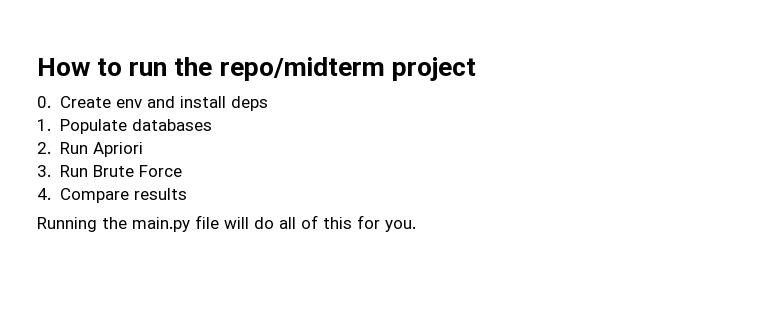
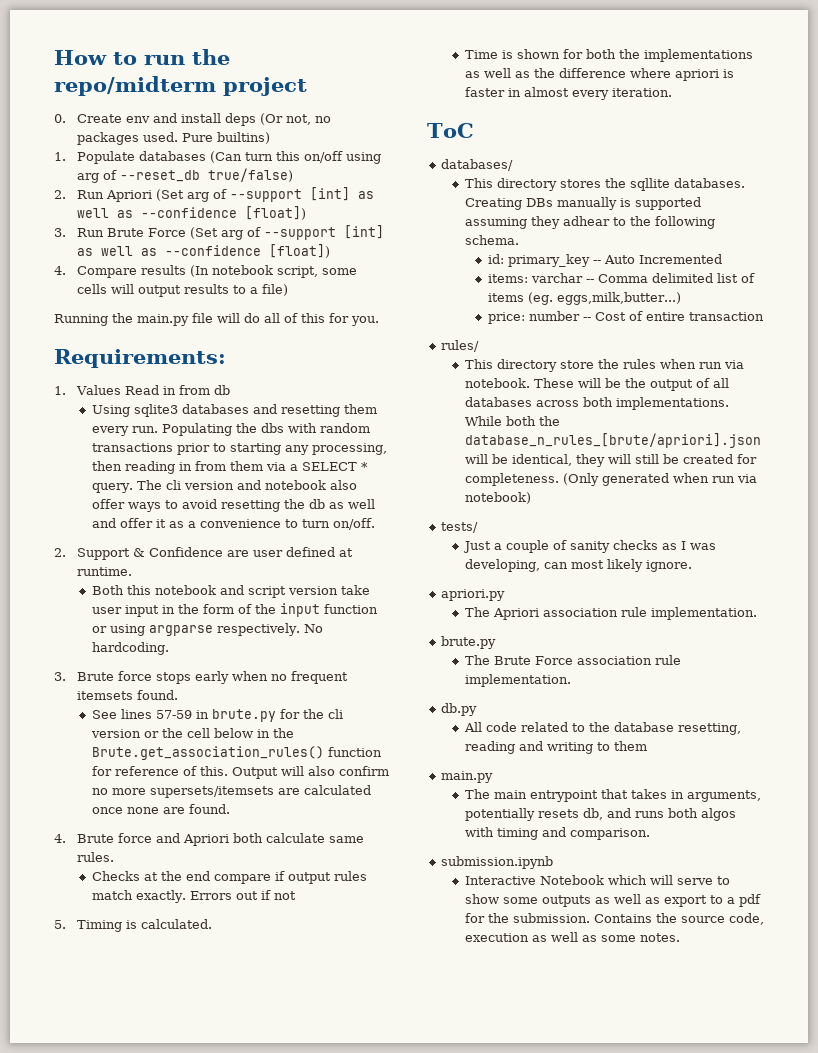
- 0. Create env and install deps
- 1. Populate databases
- 2. Run Apriori
- 3. Run Brute Force
- 4. Compare results
+ 0. Create env and install deps (Or not, no packages used. Pure builtins)
+ 1. Populate databases (Can turn this on/off using arg of --reset_db true/false)
+ 2. Run Apriori (Set arg of --support [int] as well as --confidence [float])
+ 3. Run Brute Force (Set arg of --support [int] as well as --confidence [float])
+ 4. Compare results (In notebook script, some cells will output results to a file)
+ Requirements:
+ 1. Values Read in from db
+ Using sqlite3 databases and resetting them every run. Populating the dbs with random transactions prior to starting any processing, then reading in from them via a SELECT * query. The cli version and notebook also offer ways to avoid resetting the db as well and offer it as a convenience to turn on/off.
+ 2. Support & Confidence are user defined at runtime.
+ Both this notebook and script version take user input in the form of the input function or using argparse respectively. No hardcoding.
+ 3. Brute force stops early when no frequent itemsets found.
+ See lines 57-59 in brute.py for the cli version or the cell below in the Brute.get_association_rules() function for reference of this. Output will also confirm no more supersets/itemsets are calculated once none are found.
+ 4. Brute force and Apriori both calculate same rules.
+ Checks at the end compare if output rules match exactly. Errors out if not
+ 5. Timing is calculated.
+ Time is shown for both the implementations as well as the difference where apriori is faster in almost every iteration.
+ ToC
+ databases/
+ This directory stores the sqllite databases. Creating DBs manually is supported assuming they adhear to the following schema.
+ id: primary_key -- Auto Incremented
+ items: varchar -- Comma delimited list of items (eg. eggs,milk,butter...)
+ price: number -- Cost of entire transaction
+ rules/
+ This directory store the rules when run via notebook. These will be the output of all databases across both implementations. While both the database_n_rules_[brute/apriori].json will be identical, they will still be created for completeness. (Only generated when run via notebook)
+ tests/
+ Just a couple of sanity checks as I was developing, can most likely ignore.
+ apriori.py
+ The Apriori association rule implementation.
+ brute.py
+ The Brute Force association rule implementation.
+ db.py
+ All code related to the database resetting, reading and writing to them
+ main.py
+ The main entrypoint that takes in arguments, potentially resets db, and runs both algos with timing and comparison.
+ submission.ipynb
+ Interactive Notebook which will serve to show some outputs as well as export to a pdf for the submission. Contains the source code, execution as well as some notes.

